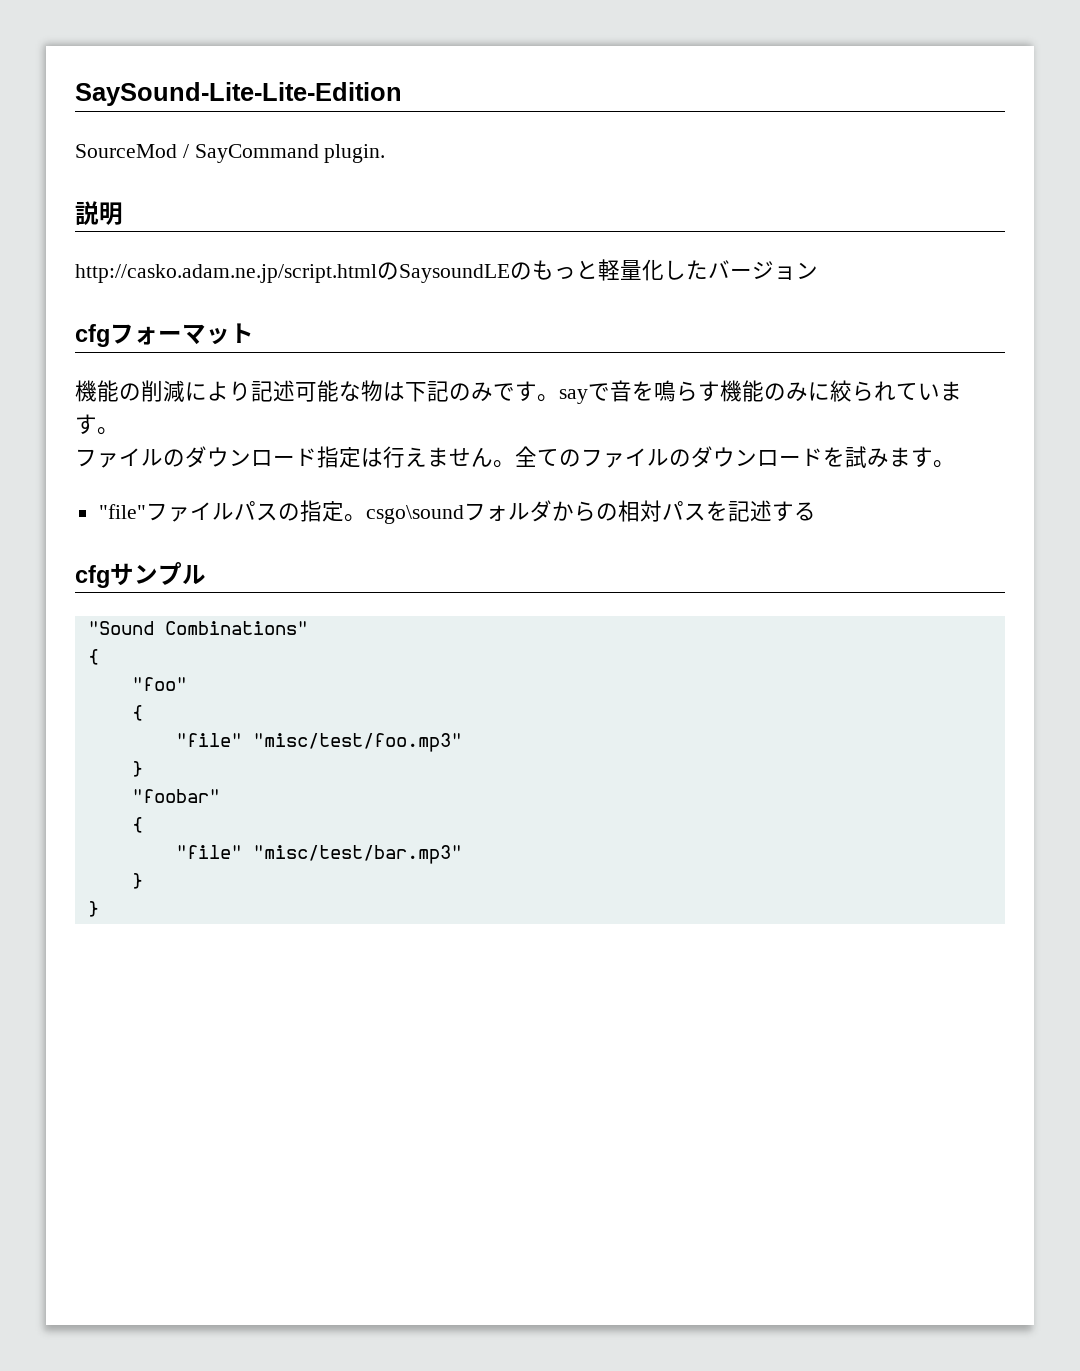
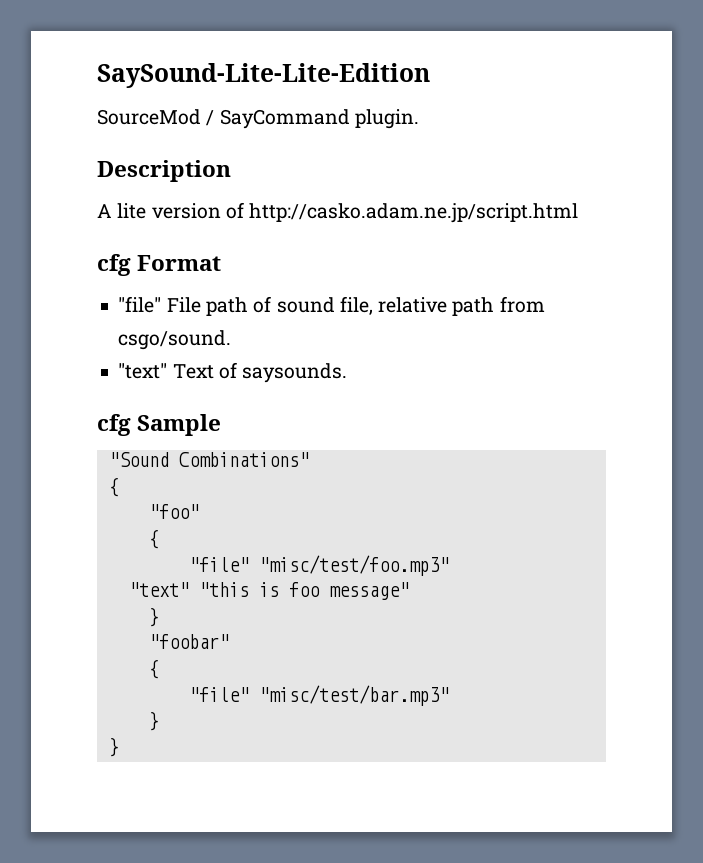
- 説明
- http://casko.adam.ne.jp/script.htmlのSaysoundLEのもっと軽量化したバージョン
- cfgフォーマット
- 機能の削減により記述可能な物は下記のみです。sayで音を鳴らす機能のみに絞られています。
- ファイルのダウンロード指定は行えません。全てのファイルのダウンロードを試みます。
- "file"ファイルパスの指定。csgo\soundフォルダからの相対パスを記述する
- cfgサンプル
+ Description
+ A lite version of http://casko.adam.ne.jp/script.html
+ cfg Format
+ "file" File path of sound file, relative path from csgo/sound.
+ "text" Text of saysounds.
+ cfg Sample
+ "text" "this is foo message"

